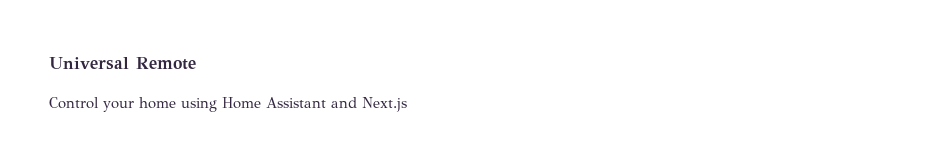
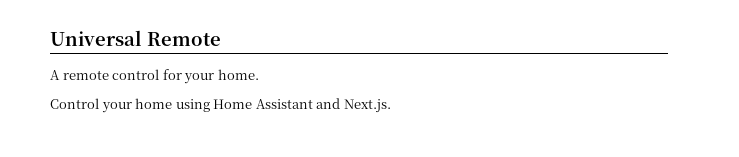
+ A remote control for your home.
- Control your home using Home Assistant and Next.js
+ Control your home using Home Assistant and Next.js.

